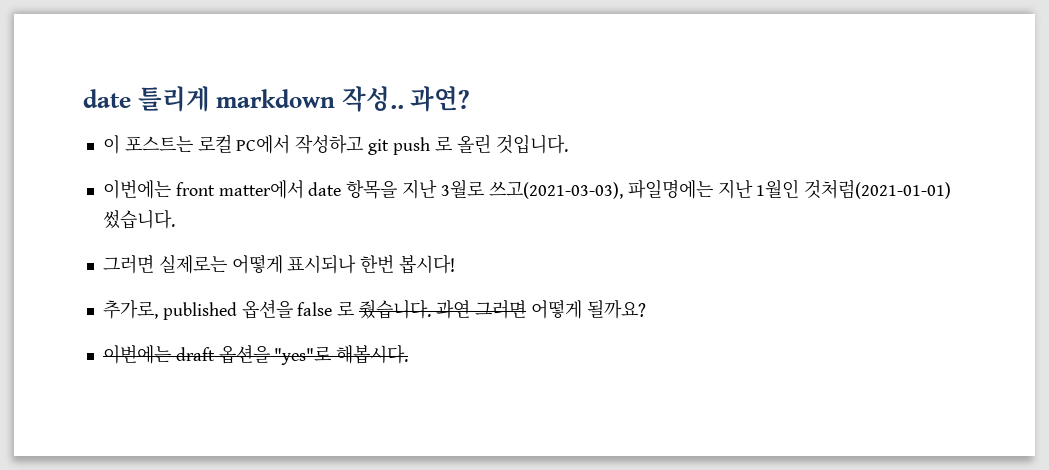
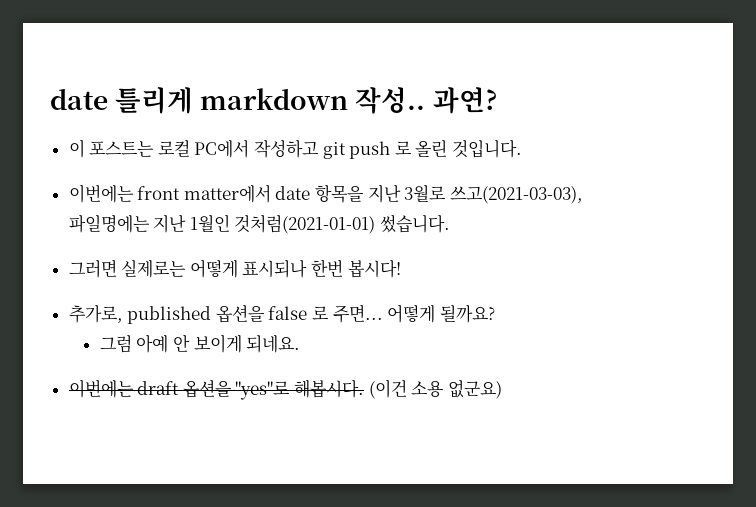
- 추가로, published 옵션을 false 로 줬습니다. 과연 그러면 어떻게 될까요?
+ 추가로, published 옵션을 false 로 주면... 어떻게 될까요?
+ 그럼 아예 안 보이게 되네요.
+ (이건 소용 없군요)

